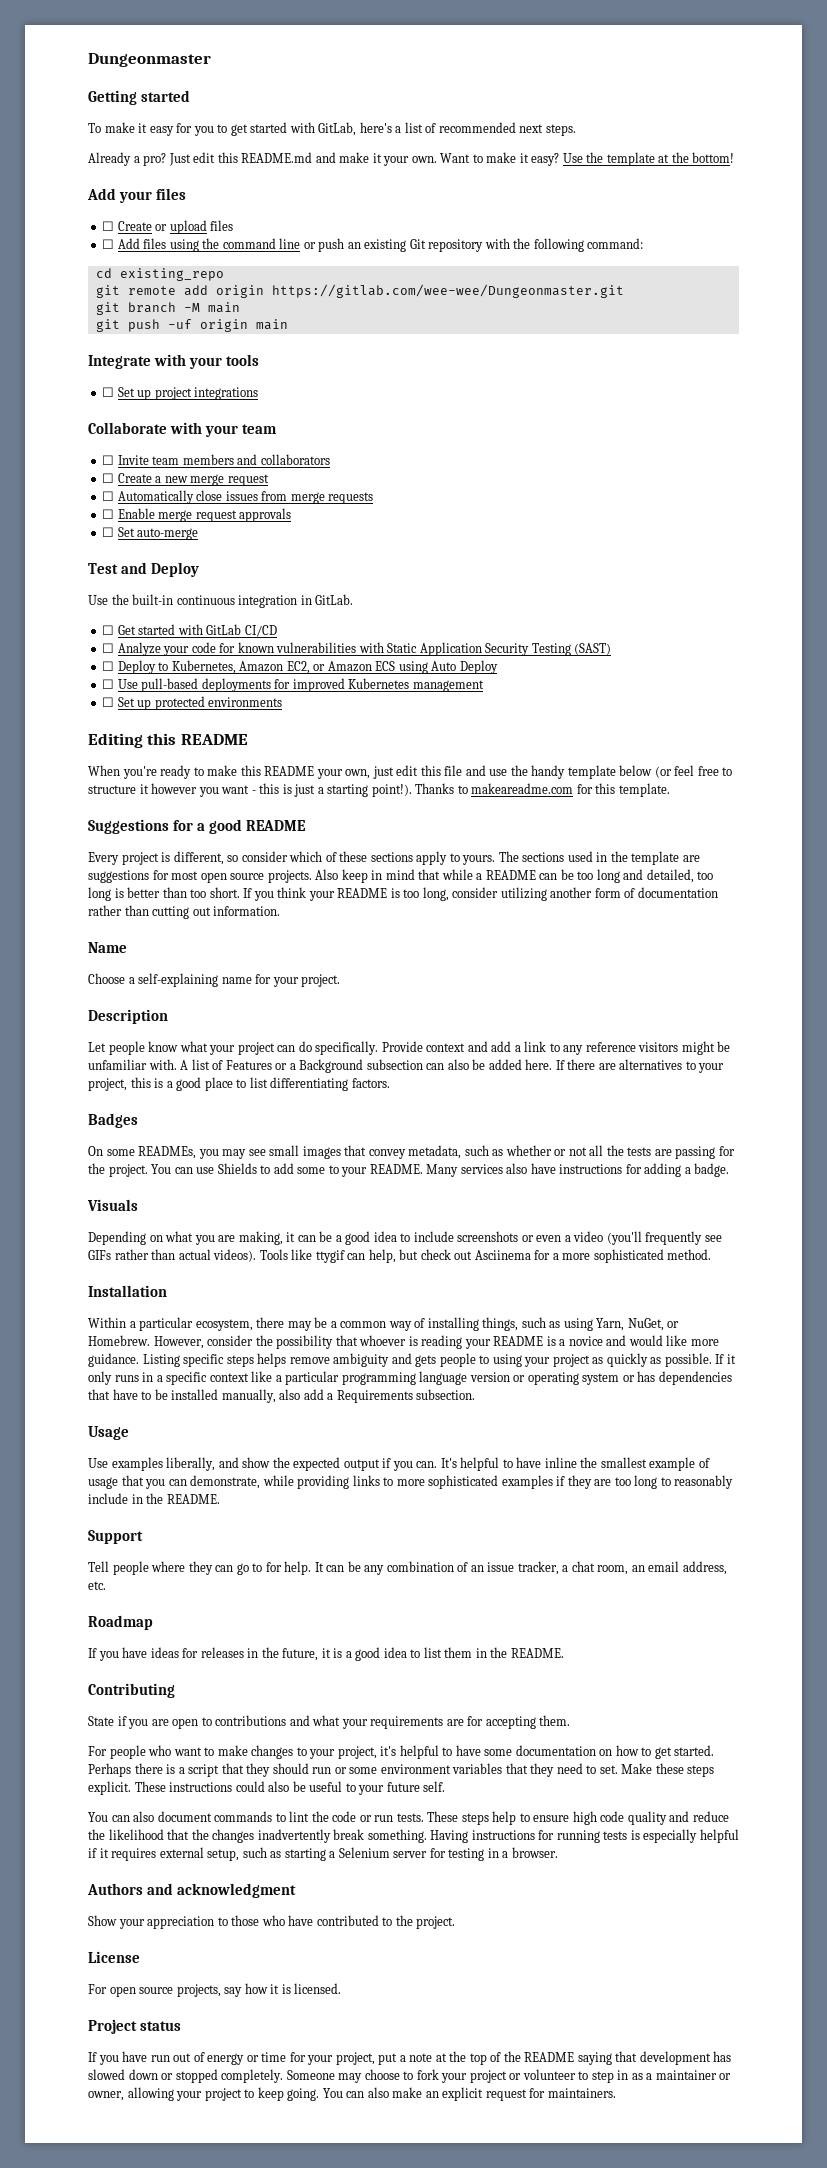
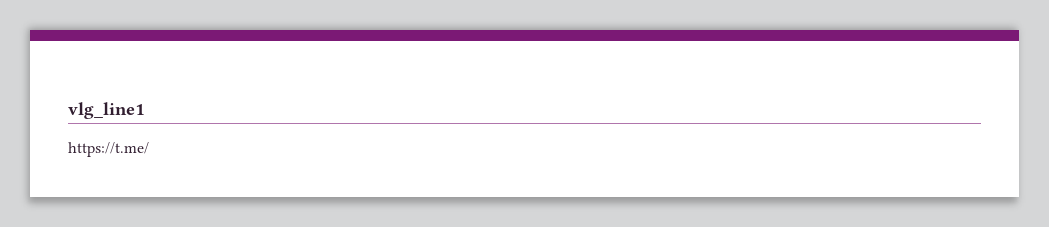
- Dungeonmaster
- Getting started
- To make it easy for you to get started with GitLab, here's a list of recommended next steps.
- Already a pro? Just edit this README.md and make it your own. Want to make it easy? Use the template at the bottom!
- Add your files
- ☐ Create or upload files
- ☐ Add files using the command line or push an existing Git repository with the following command:
- cd existing_repo
- git remote add origin https://gitlab.com/wee-wee/Dungeonmaster.git
- git branch -M main
- git push -uf origin main
- Integrate with your tools
- ☐ Set up project integrations
- Collaborate with your team
- ☐ Invite team members and collaborators
- ☐ Create a new merge request
- ☐ Automatically close issues from merge requests
- ☐ Enable merge request approvals
- ☐ Set auto-merge
- Test and Deploy
- Use the built-in continuous integration in GitLab.
- ☐ Get started with GitLab CI/CD
- ☐ Analyze your code for known vulnerabilities with Static Application Security Testing (SAST)
- ☐ Deploy to Kubernetes, Amazon EC2, or Amazon ECS using Auto Deploy
- ☐ Use pull-based deployments for improved Kubernetes management
- ☐ Set up protected environments
- Editing this README
- When you're ready to make this README your own, just edit this file and use the handy template below (or feel free to structure it however you want - this is just a starting point!). Thanks to makeareadme.com for this template.
- Suggestions for a good README
- Every project is different, so consider which of these sections apply to yours. The sections used in the template are suggestions for most open source projects. Also keep in mind that while a README can be too long and detailed, too long is better than too short. If you think your README is too long, consider utilizing another form of documentation rather than cutting out information.
- Name
- Choose a self-explaining name for your project.
- Description
- Let people know what your project can do specifically. Provide context and add a link to any reference visitors might be unfamiliar with. A list of Features or a Background subsection can also be added here. If there are alternatives to your project, this is a good place to list differentiating factors.
- Badges
- On some READMEs, you may see small images that convey metadata, such as whether or not all the tests are passing for the project. You can use Shields to add some to your README. Many services also have instructions for adding a badge.
- Visuals
- Depending on what you are making, it can be a good idea to include screenshots or even a video (you'll frequently see GIFs rather than actual videos). Tools like ttygif can help, but check out Asciinema for a more sophisticated method.
- Installation
- Within a particular ecosystem, there may be a common way of installing things, such as using Yarn, NuGet, or Homebrew. However, consider the possibility that whoever is reading your README is a novice and would like more guidance. Listing specific steps helps remove ambiguity and gets people to using your project as quickly as possible. If it only runs in a specific context like a particular programming language version or operating system or has dependencies that have to be installed manually, also add a Requirements subsection.
- Usage
- Use examples liberally, and show the expected output if you can. It's helpful to have inline the smallest example of usage that you can demonstrate, while providing links to more sophisticated examples if they are too long to reasonably include in the README.
- Support
- Tell people where they can go to for help. It can be any combination of an issue tracker, a chat room, an email address, etc.
- Roadmap
- If you have ideas for releases in the future, it is a good idea to list them in the README.
- Contributing
- State if you are open to contributions and what your requirements are for accepting them.
- For people who want to make changes to your project, it's helpful to have some documentation on how to get started. Perhaps there is a script that they should run or some environment variables that they need to set. Make these steps explicit. These instructions could also be useful to your future self.
- You can also document commands to lint the code or run tests. These steps help to ensure high code quality and reduce the likelihood that the changes inadvertently break something. Having instructions for running tests is especially helpful if it requires external setup, such as starting a Selenium server for testing in a browser.
- Authors and acknowledgment
- Show your appreciation to those who have contributed to the project.
- License
- For open source projects, say how it is licensed.
- Project status
- If you have run out of energy or time for your project, put a note at the top of the README saying that development has slowed down or stopped completely. Someone may choose to fork your project or volunteer to step in as a maintainer or owner, allowing your project to keep going. You can also make an explicit request for maintainers.
+ vlg_line1
+ https://t.me/

